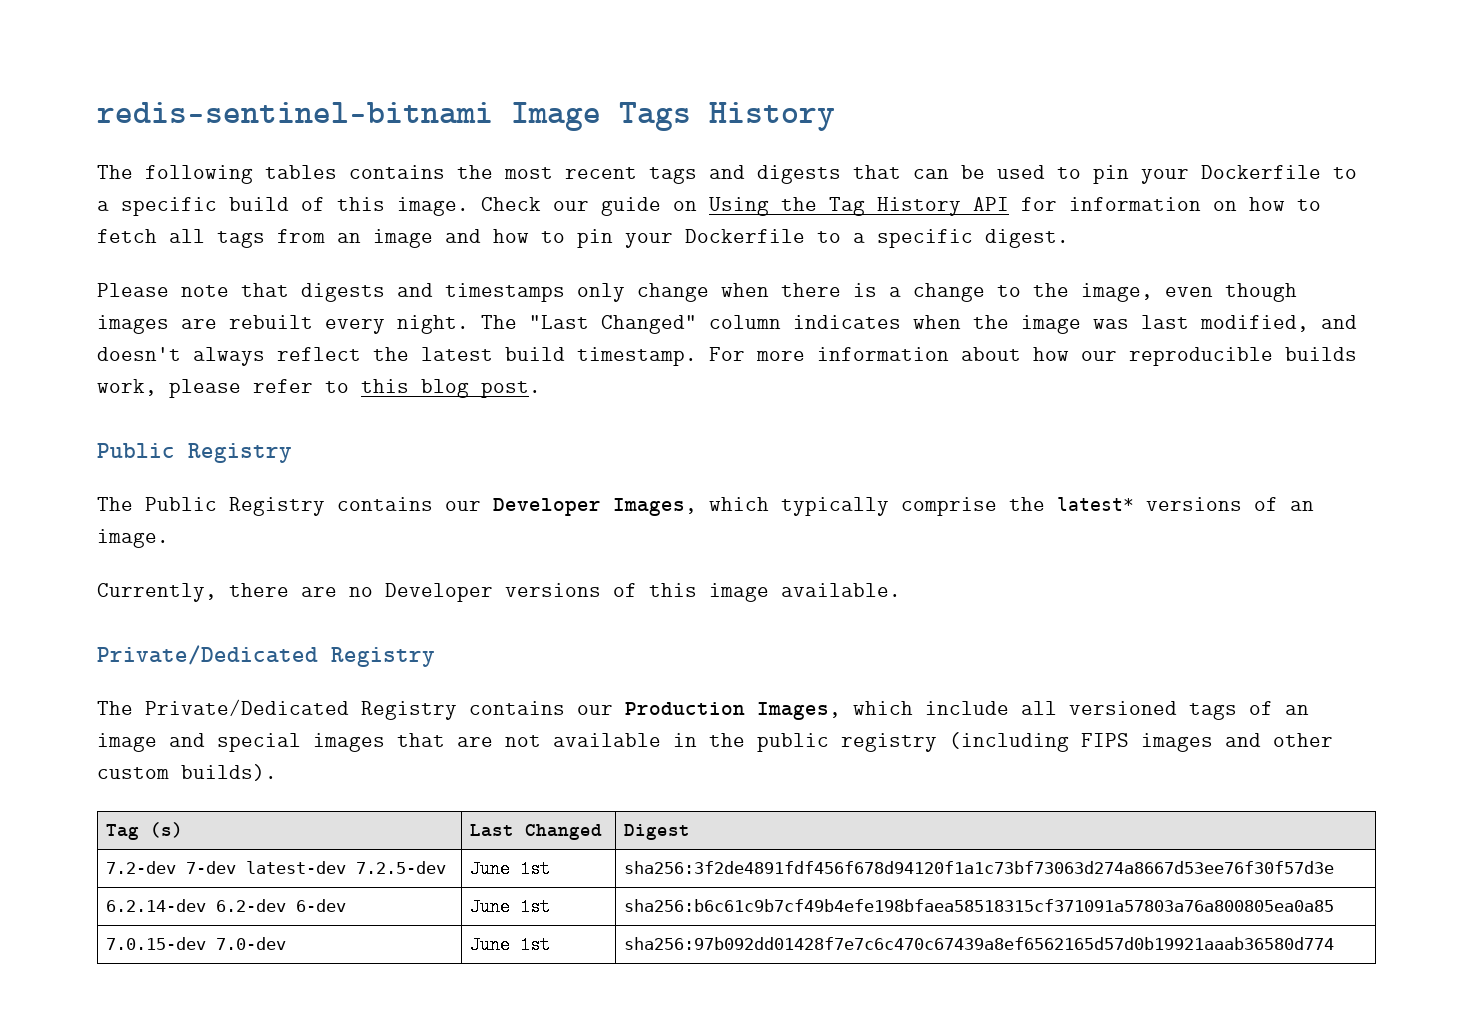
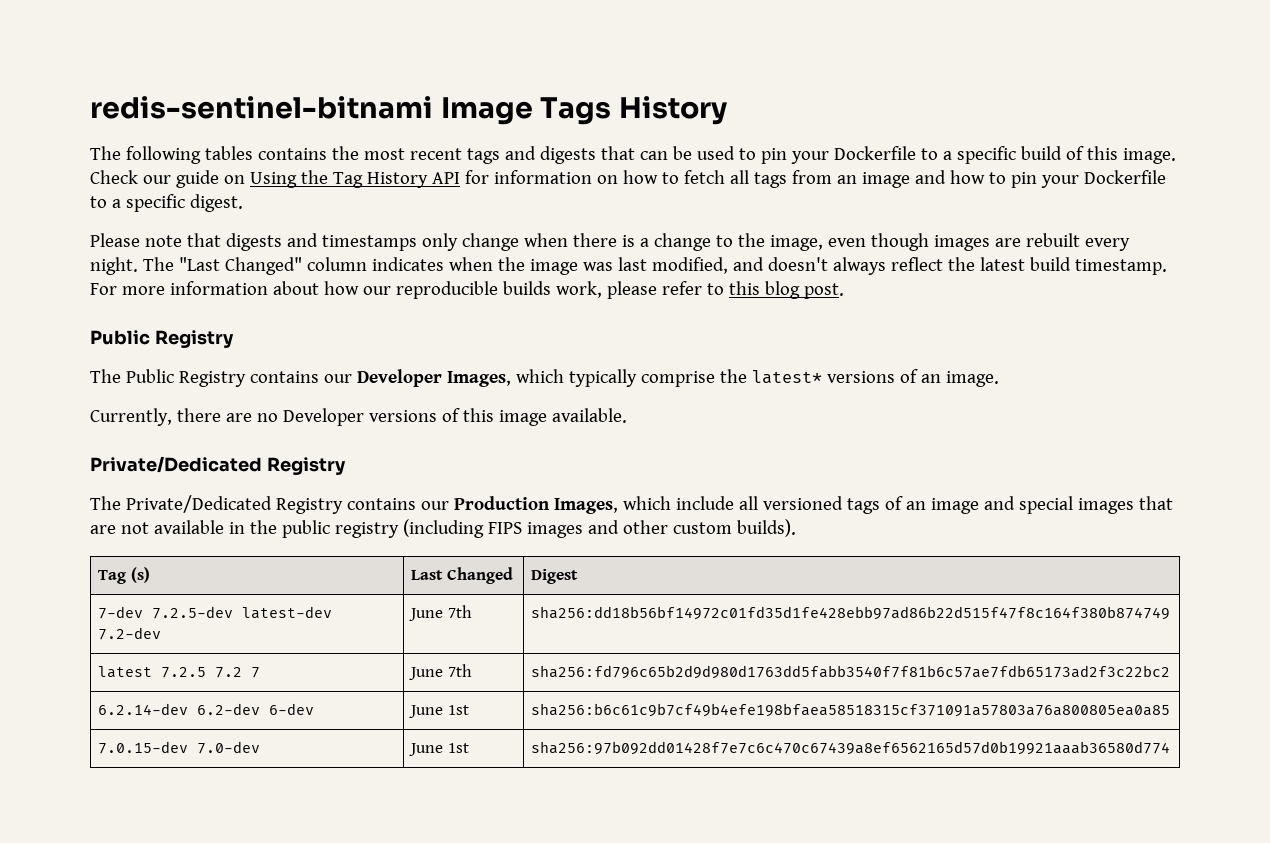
- 7.2-dev 7-dev latest-dev 7.2.5-dev | June 1st | sha256:3f2de4891fdf456f678d94120f1a1c73bf73063d274a8667d53ee76f30f57d3e
+ 7-dev 7.2.5-dev latest-dev 7.2-dev | June 7th | sha256:dd18b56bf14972c01fd35d1fe428ebb97ad86b22d515f47f8c164f380b874749
+ latest 7.2.5 7.2 7 | June 7th | sha256:fd796c65b2d9d980d1763dd5fabb3540f7f81b6c57ae7fdb65173ad2f3c22bc2

